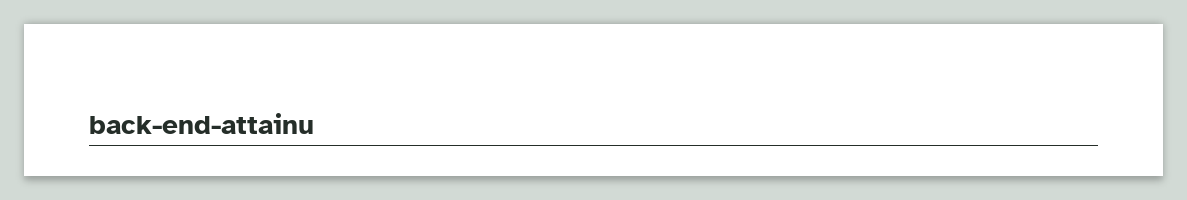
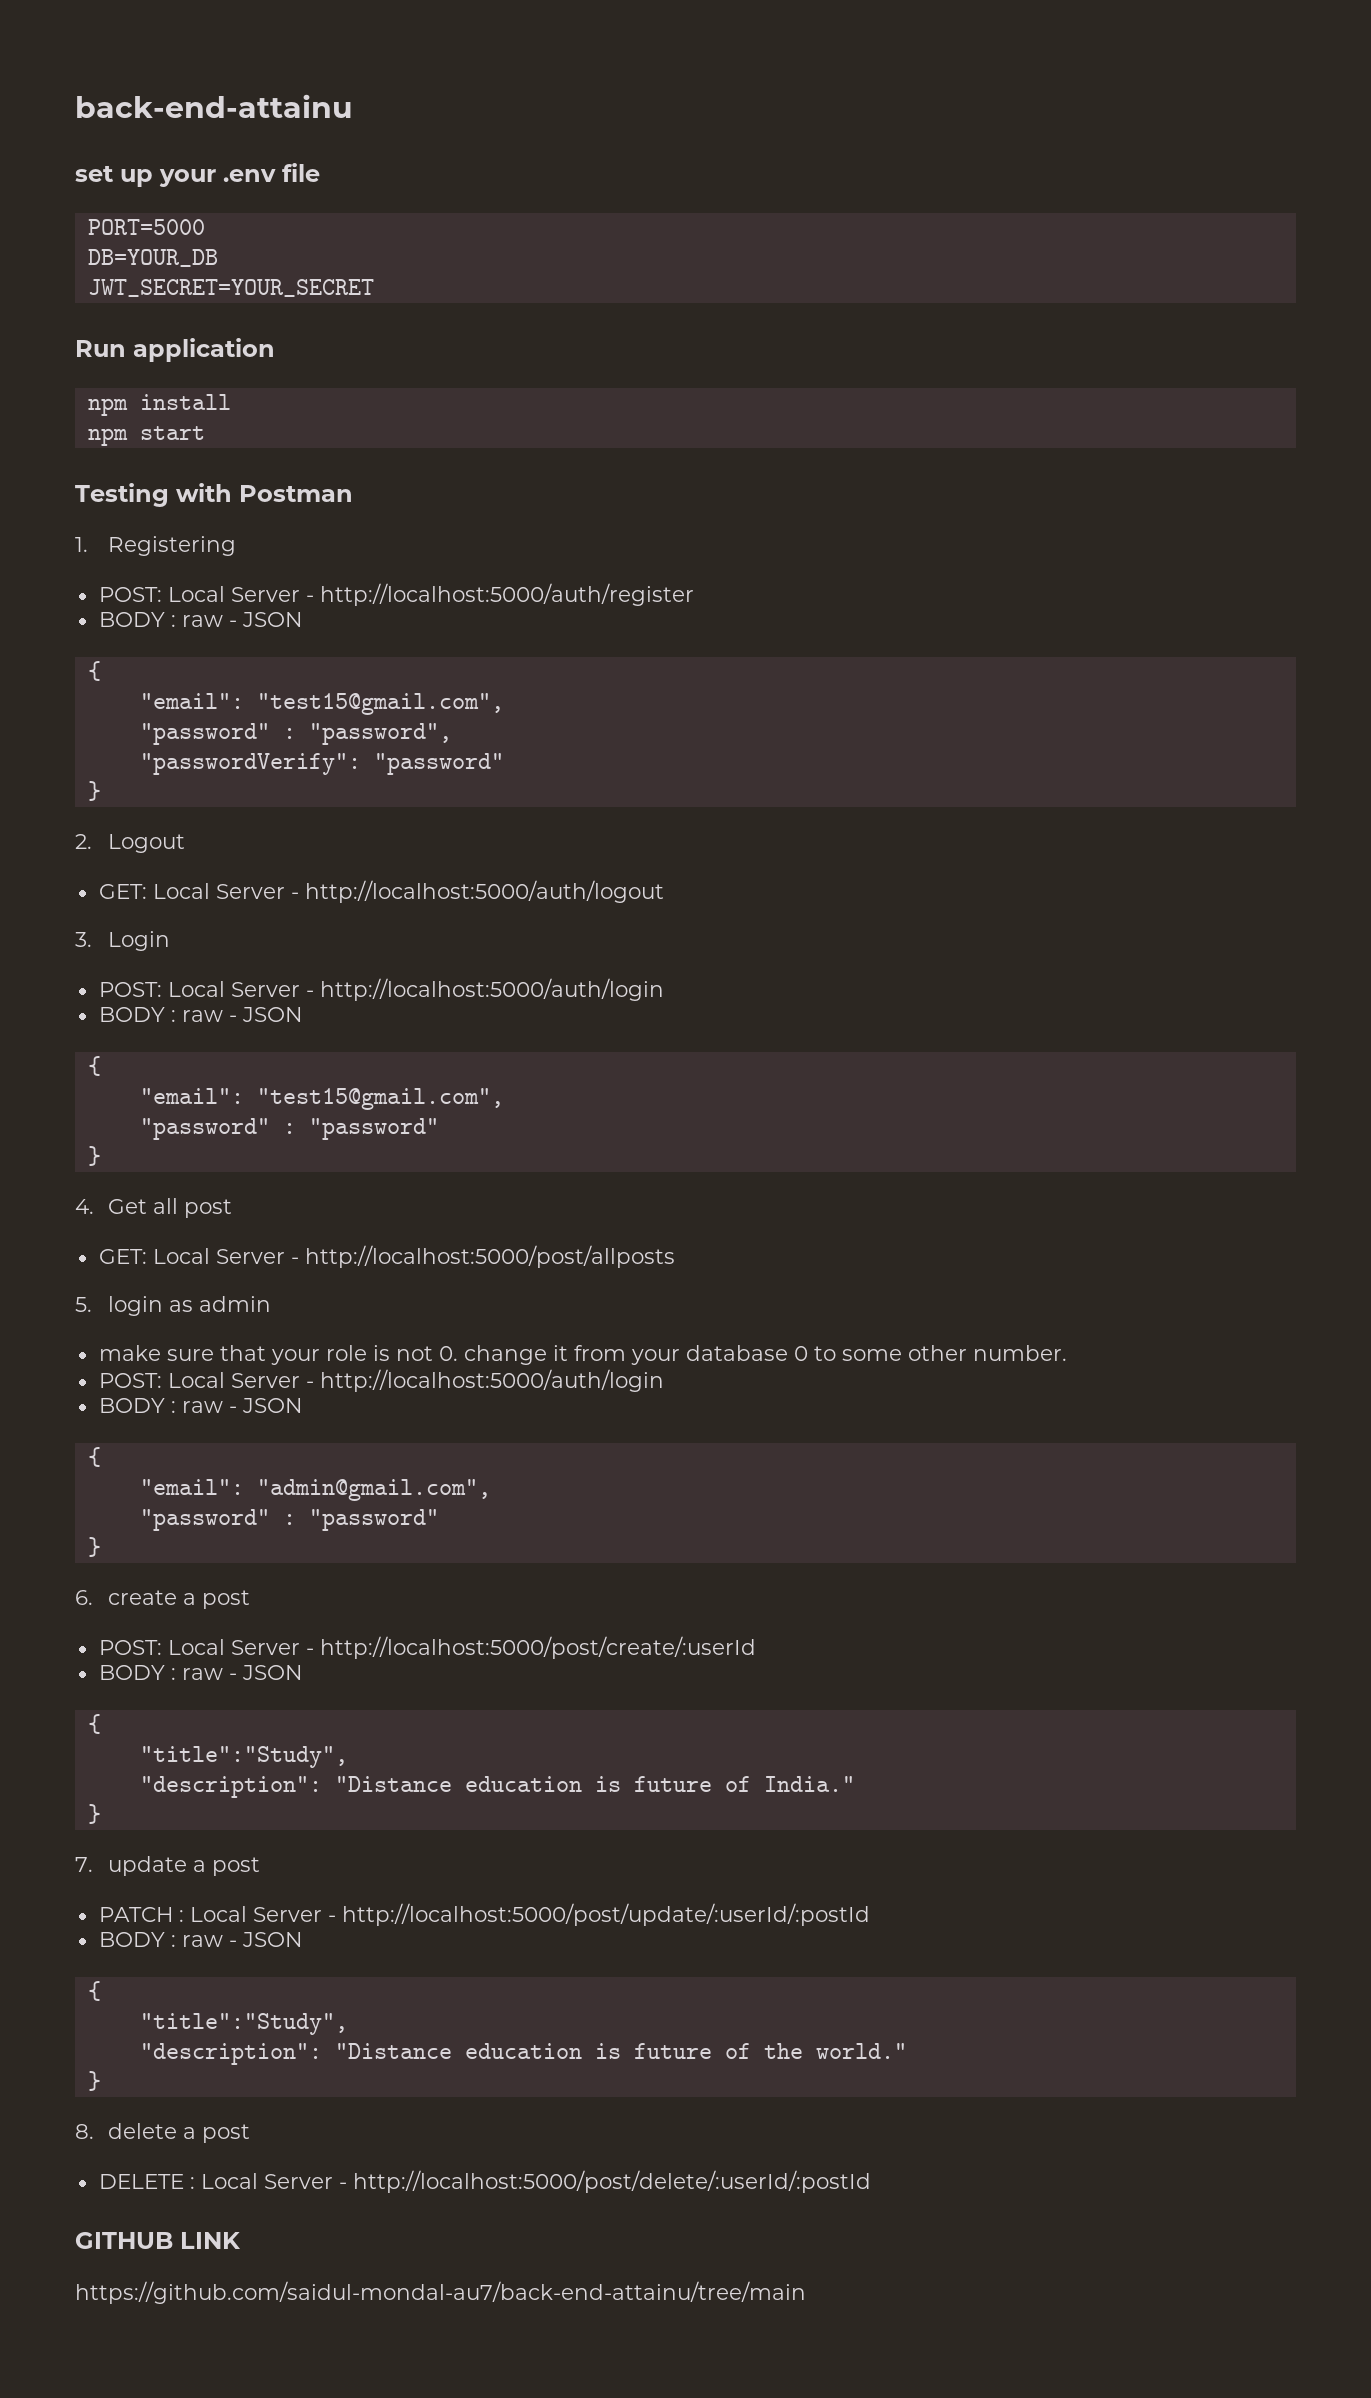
+ set up your .env file
+ PORT=5000
+ DB=YOUR_DB
+ JWT_SECRET=YOUR_SECRET
+ Run application
+ npm install
+ npm start
+ Testing with Postman
+ 1. Registering
+ POST: Local Server - http://localhost:5000/auth/register
+ BODY : raw - JSON
+ {
+ "email": "test15@gmail.com",
+ "password" : "password",
+ "passwordVerify": "password"
+ }
+ 2. Logout
+ GET: Local Server - http://localhost:5000/auth/logout
+ 3. Login
+ POST: Local Server - http://localhost:5000/auth/login
+ BODY : raw - JSON
+ {
+ "email": "test15@gmail.com",
+ "password" : "password"
+ }
+ 4. Get all post
+ GET: Local Server - http://localhost:5000/post/allposts
+ 5. login as admin
+ make sure that your role is not 0. change it from your database 0 to some other number.
+ POST: Local Server - http://localhost:5000/auth/login
+ BODY : raw - JSON
+ {
+ "email": "admin@gmail.com",
+ "password" : "password"
+ }
+ 6. create a post
+ POST: Local Server - http://localhost:5000/post/create/:userId
+ BODY : raw - JSON
+ {
+ "title":"Study",
+ "description": "Distance education is future of India."
+ }
+ 7. update a post
+ PATCH : Local Server - http://localhost:5000/post/update/:userId/:postId
+ BODY : raw - JSON
+ {
+ "title":"Study",
+ "description": "Distance education is future of the world."
+ }
+ 8. delete a post
+ DELETE : Local Server - http://localhost:5000/post/delete/:userId/:postId
+ GITHUB LINK
+ https://github.com/saidul-mondal-au7/back-end-attainu/tree/main

